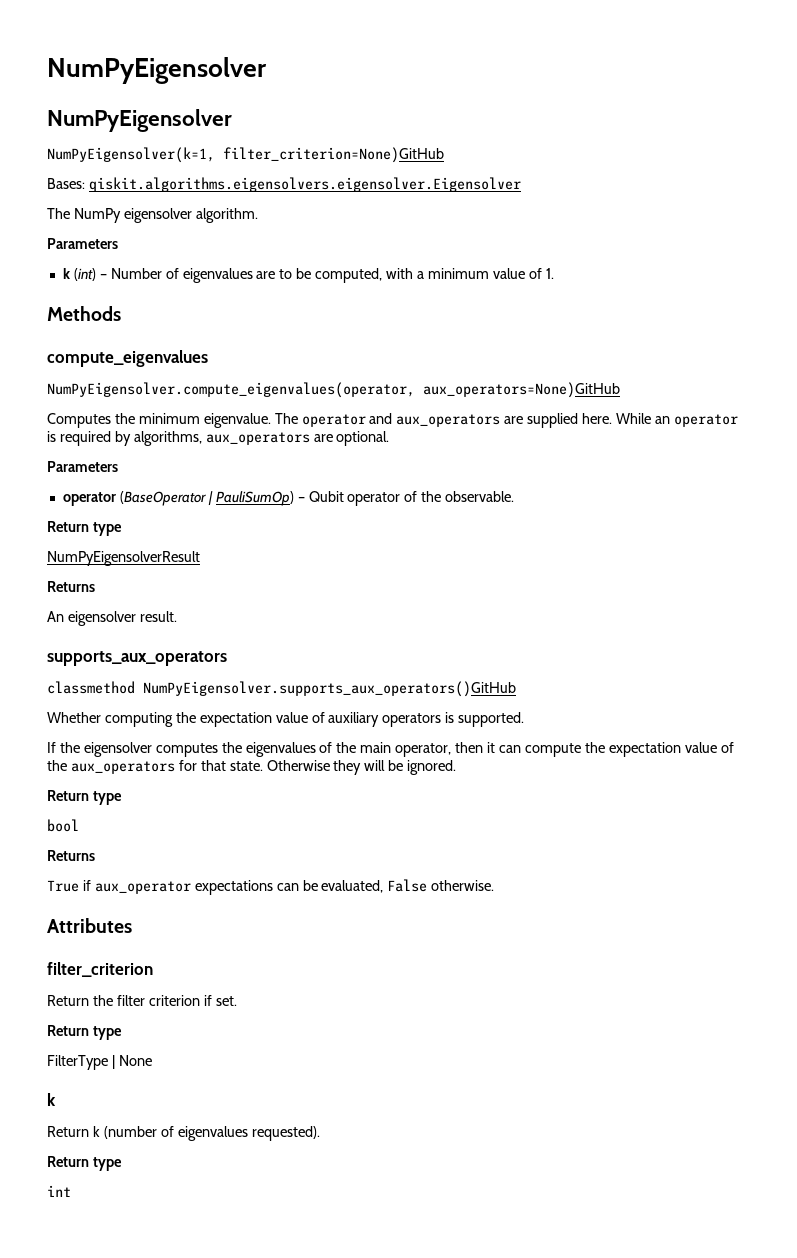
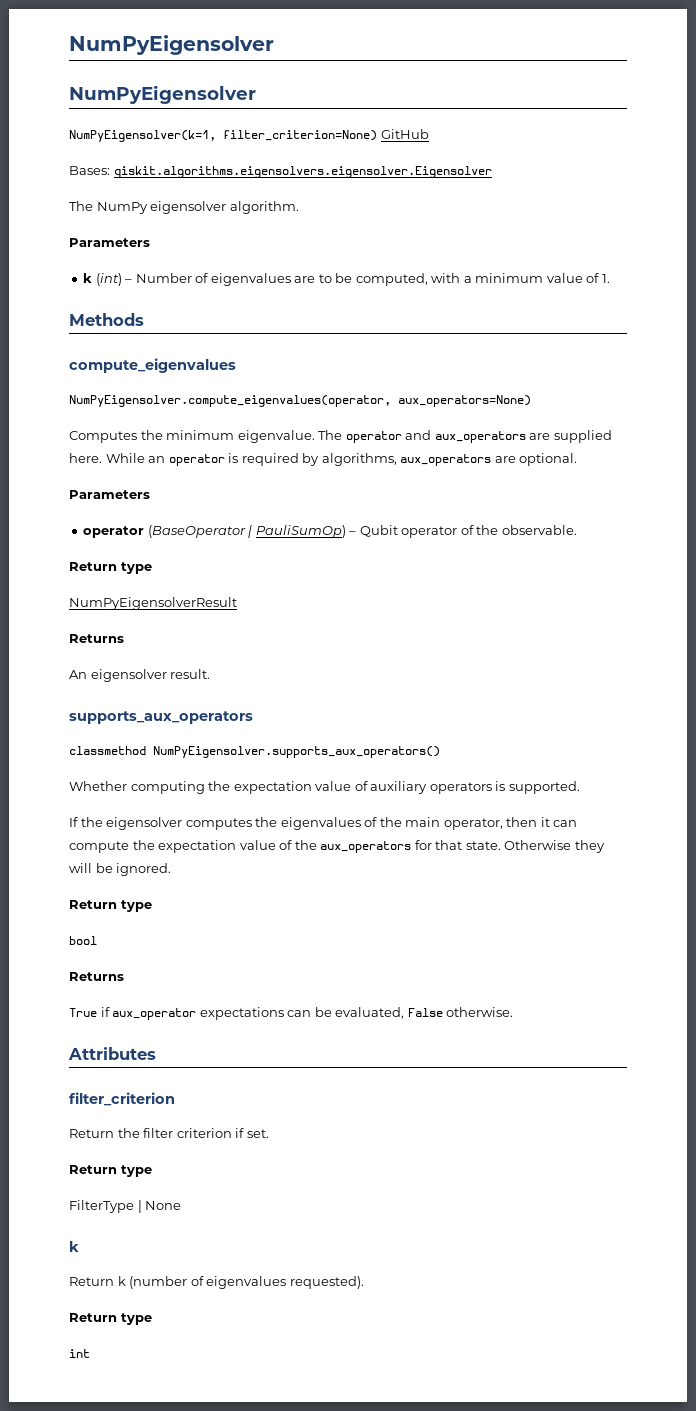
- NumPyEigensolver(k=1, filter_criterion=None)GitHub
+ NumPyEigensolver(k=1, filter_criterion=None) GitHub
- NumPyEigensolver.compute_eigenvalues(operator, aux_operators=None)GitHub
+ NumPyEigensolver.compute_eigenvalues(operator, aux_operators=None)
- classmethod NumPyEigensolver.supports_aux_operators()GitHub
+ classmethod NumPyEigensolver.supports_aux_operators()

